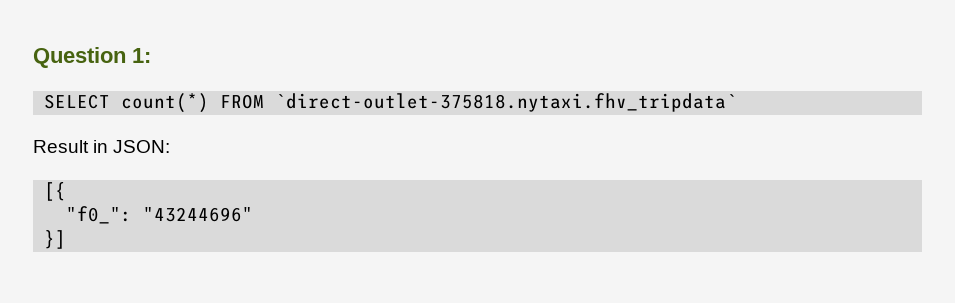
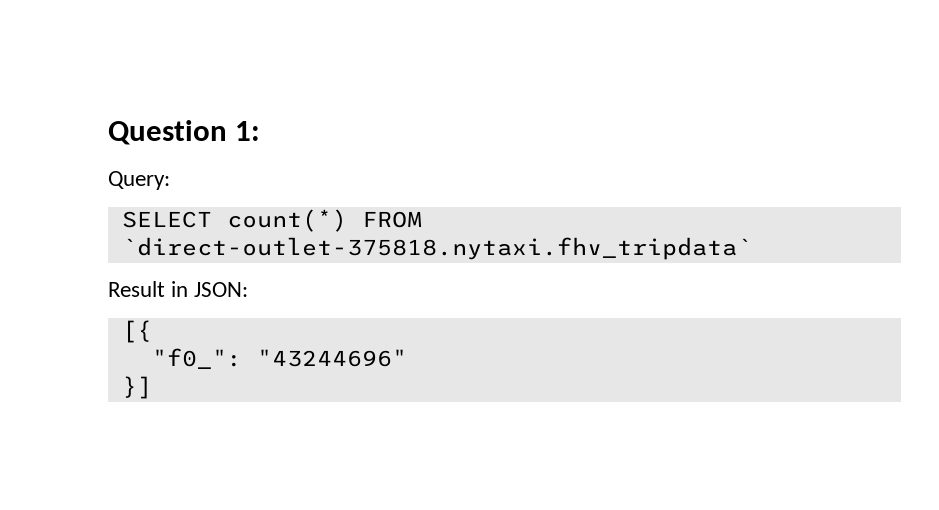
+ Query:

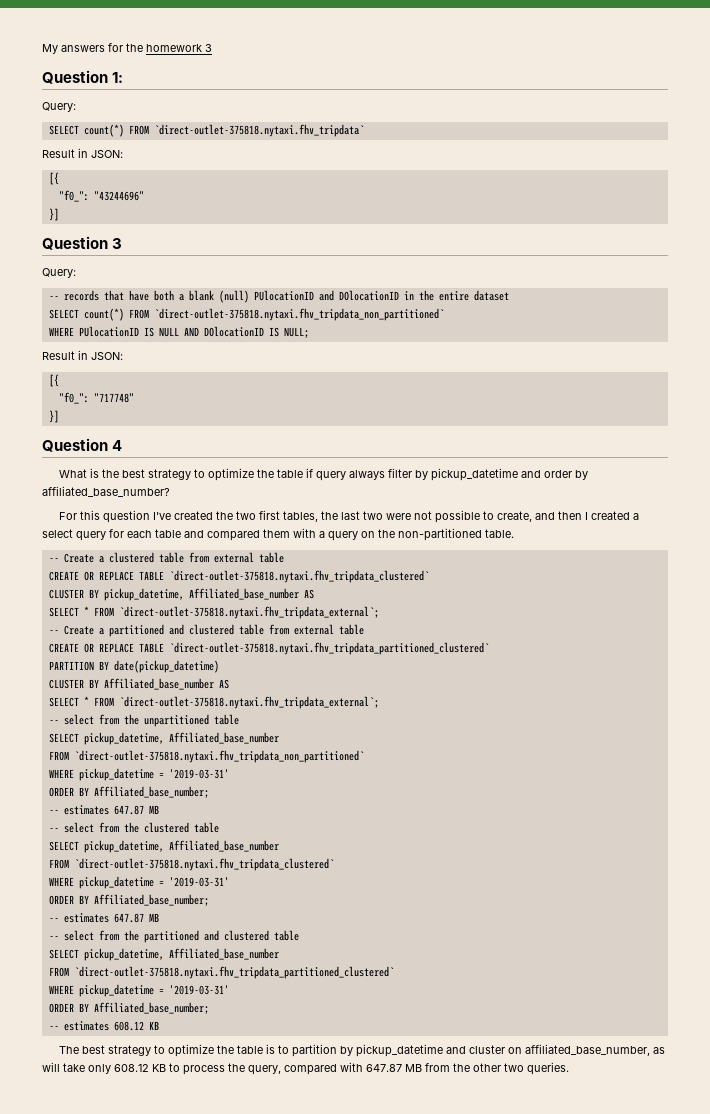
+ My answers for the homework 3
+ Question 3
+ Query:
+ -- records that have both a blank (null) PUlocationID and DOlocationID in the entire dataset
+ SELECT count(*) FROM `direct-outlet-375818.nytaxi.fhv_tripdata_non_partitioned`
+ WHERE PUlocationID IS NULL AND DOlocationID IS NULL;
+ Result in JSON:
+ [{
+ "f0_": "717748"
+ }]
+ Question 4
+ What is the best strategy to optimize the table if query always filter by pickup_datetime and order by affiliated_base_number?
+ For this question I've created the two first tables, the last two were not possible to create, and then I created a select query for each table and compared them with a query on the non-partitioned table.
+ -- Create a clustered table from external table
+ CREATE OR REPLACE TABLE `direct-outlet-375818.nytaxi.fhv_tripdata_clustered`
+ CLUSTER BY pickup_datetime, Affiliated_base_number AS
+ SELECT * FROM `direct-outlet-375818.nytaxi.fhv_tripdata_external`;
+ -- Create a partitioned and clustered table from external table
+ CREATE OR REPLACE TABLE `direct-outlet-375818.nytaxi.fhv_tripdata_partitioned_clustered`
+ PARTITION BY date(pickup_datetime)
+ CLUSTER BY Affiliated_base_number AS
+ SELECT * FROM `direct-outlet-375818.nytaxi.fhv_tripdata_external`;
+ -- select from the unpartitioned table
+ SELECT pickup_datetime, Affiliated_base_number
+ FROM `direct-outlet-375818.nytaxi.fhv_tripdata_non_partitioned`
+ WHERE pickup_datetime = '2019-03-31'
+ ORDER BY Affiliated_base_number;
+ -- estimates 647.87 MB
+ -- select from the clustered table
+ SELECT pickup_datetime, Affiliated_base_number
+ FROM `direct-outlet-375818.nytaxi.fhv_tripdata_clustered`
+ WHERE pickup_datetime = '2019-03-31'
+ ORDER BY Affiliated_base_number;
+ -- estimates 647.87 MB
+ -- select from the partitioned and clustered table
+ SELECT pickup_datetime, Affiliated_base_number
+ FROM `direct-outlet-375818.nytaxi.fhv_tripdata_partitioned_clustered`
+ WHERE pickup_datetime = '2019-03-31'
+ ORDER BY Affiliated_base_number;
+ -- estimates 608.12 KB
+ The best strategy to optimize the table is to partition by pickup_datetime and cluster on affiliated_base_number, as will take only 608.12 KB to process the query, compared with 647.87 MB from the other two queries.

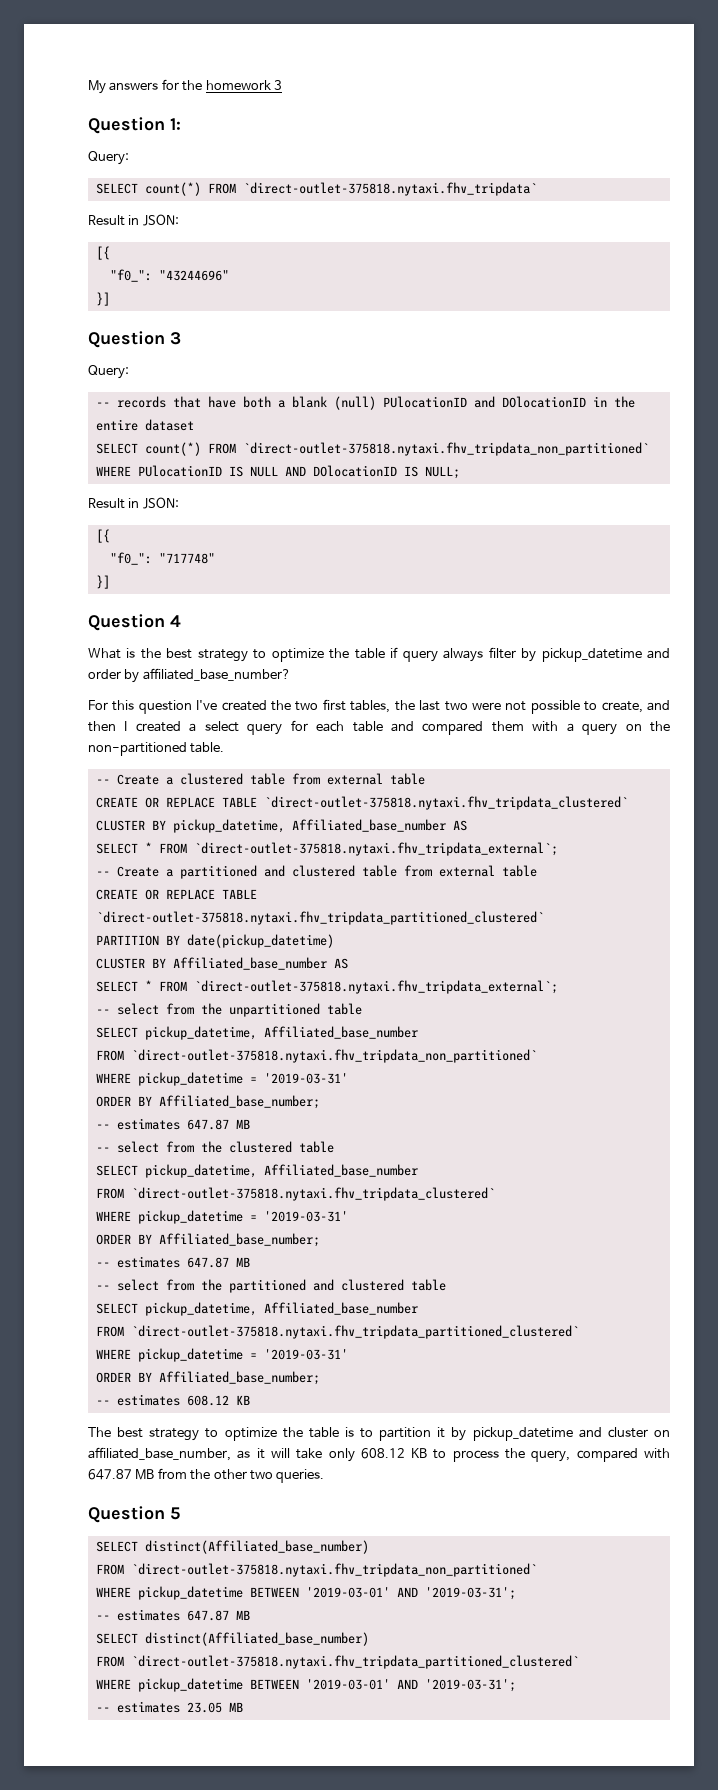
- The best strategy to optimize the table is to partition by pickup_datetime and cluster on affiliated_base_number, as will take only 608.12 KB to process the query, compared with 647.87 MB from the other two queries.
+ The best strategy to optimize the table is to partition it by pickup_datetime and cluster on affiliated_base_number, as it will take only 608.12 KB to process the query, compared with 647.87 MB from the other two queries.
+ Question 5
+ SELECT distinct(Affiliated_base_number)
+ FROM `direct-outlet-375818.nytaxi.fhv_tripdata_non_partitioned`
+ WHERE pickup_datetime BETWEEN '2019-03-01' AND '2019-03-31';
+ -- estimates 647.87 MB
+ SELECT distinct(Affiliated_base_number)
+ FROM `direct-outlet-375818.nytaxi.fhv_tripdata_partitioned_clustered`
+ WHERE pickup_datetime BETWEEN '2019-03-01' AND '2019-03-31';
+ -- estimates 23.05 MB

